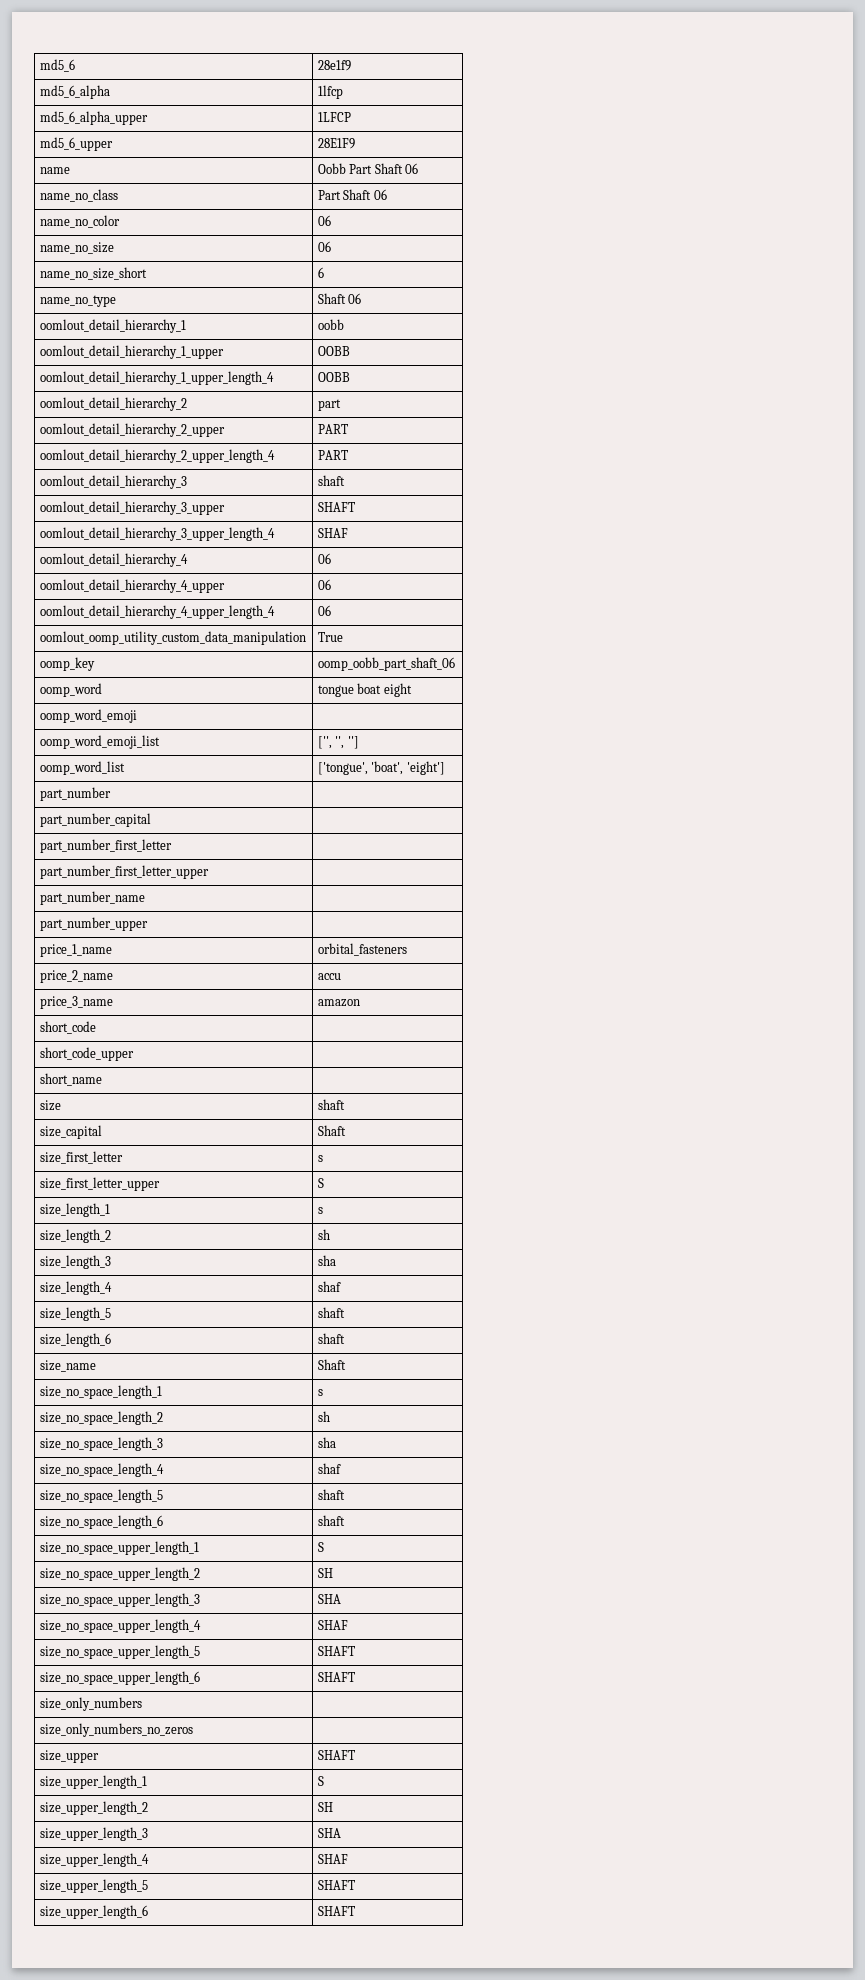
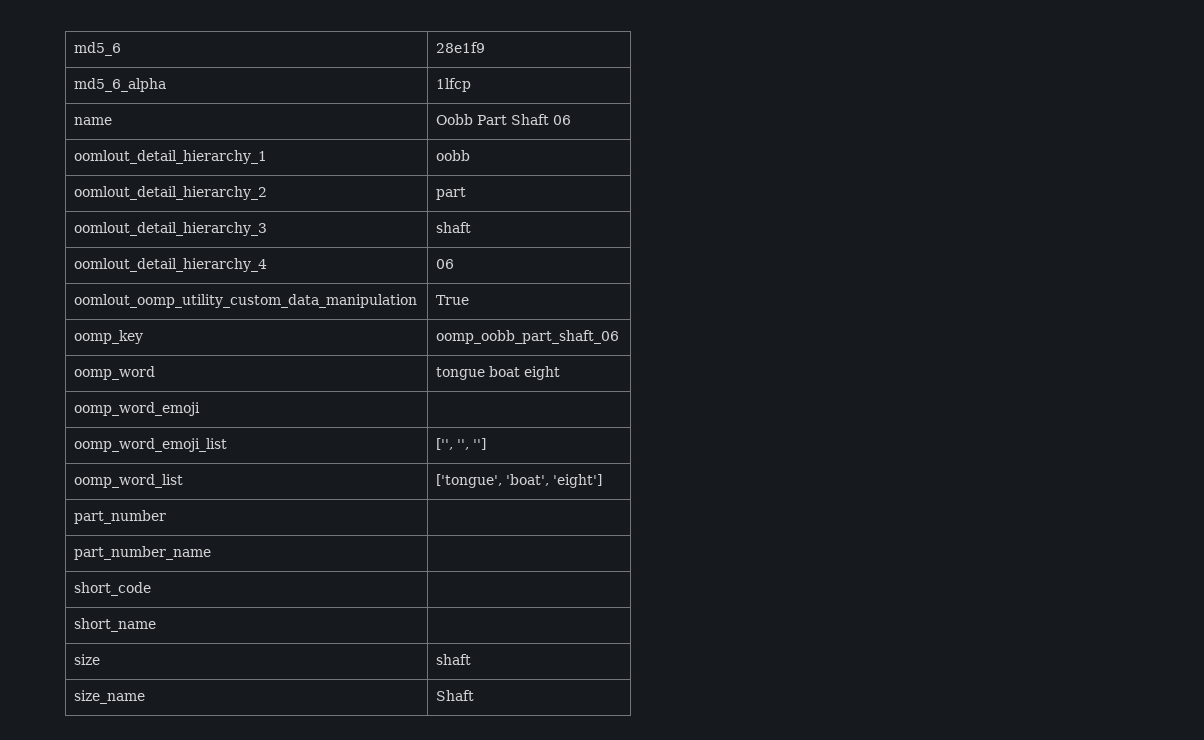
- md5_6_alpha_upper | 1LFCP
- md5_6_upper | 28E1F9
- name_no_class | Part Shaft 06
- name_no_color | 06
- name_no_size | 06
- name_no_size_short | 6
- name_no_type | Shaft 06
  oomlout_detail_hierarchy_1 | oobb
- oomlout_detail_hierarchy_1_upper | OOBB
- oomlout_detail_hierarchy_1_upper_length_4 | OOBB
  oomlout_detail_hierarchy_2 | part
- oomlout_detail_hierarchy_2_upper | PART
- oomlout_detail_hierarchy_2_upper_length_4 | PART
  oomlout_detail_hierarchy_3 | shaft
- oomlout_detail_hierarchy_3_upper | SHAFT
- oomlout_detail_hierarchy_3_upper_length_4 | SHAF
  oomlout_detail_hierarchy_4 | 06
- oomlout_detail_hierarchy_4_upper | 06
- oomlout_detail_hierarchy_4_upper_length_4 | 06
- part_number_capital |
- part_number_first_letter |
- part_number_first_letter_upper |
  part_number_name |
- part_number_upper |
- price_1_name | orbital_fasteners
- price_2_name | accu
- price_3_name | amazon
- short_code_upper |
- size_capital | Shaft
- size_first_letter | s
- size_first_letter_upper | S
- size_length_1 | s
- size_length_2 | sh
- size_length_3 | sha
- size_length_4 | shaf
- size_length_5 | shaft
- size_length_6 | shaft
  size_name | Shaft
- size_no_space_length_1 | s
- size_no_space_length_2 | sh
- size_no_space_length_3 | sha
- size_no_space_length_4 | shaf
- size_no_space_length_5 | shaft
- size_no_space_length_6 | shaft
- size_no_space_upper_length_1 | S
- size_no_space_upper_length_2 | SH
- size_no_space_upper_length_3 | SHA
- size_no_space_upper_length_4 | SHAF
- size_no_space_upper_length_5 | SHAFT
- size_no_space_upper_length_6 | SHAFT
- size_only_numbers |
- size_only_numbers_no_zeros |
- size_upper | SHAFT
- size_upper_length_1 | S
- size_upper_length_2 | SH
- size_upper_length_3 | SHA
- size_upper_length_4 | SHAF
- size_upper_length_5 | SHAFT
- size_upper_length_6 | SHAFT

